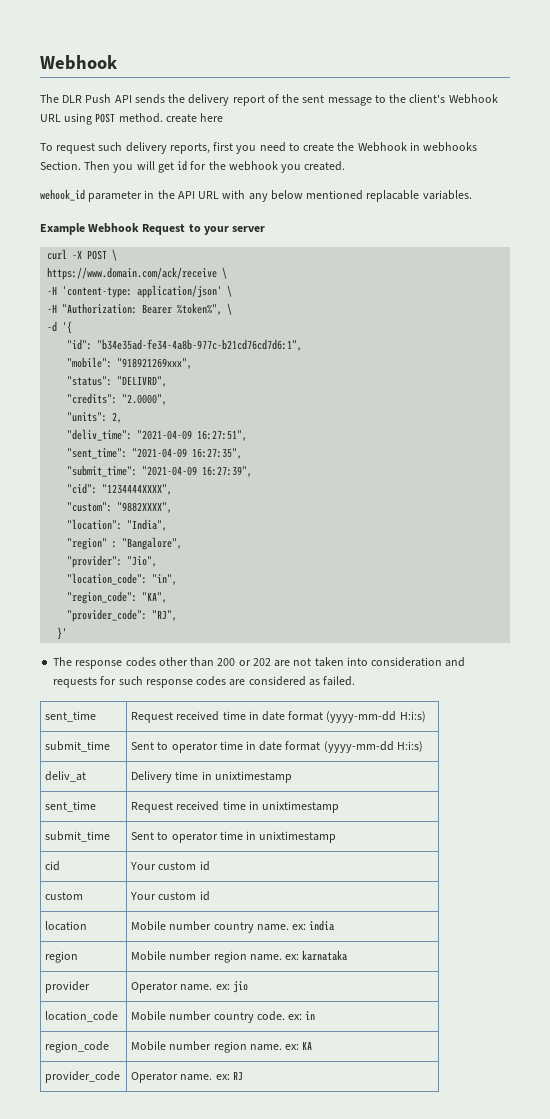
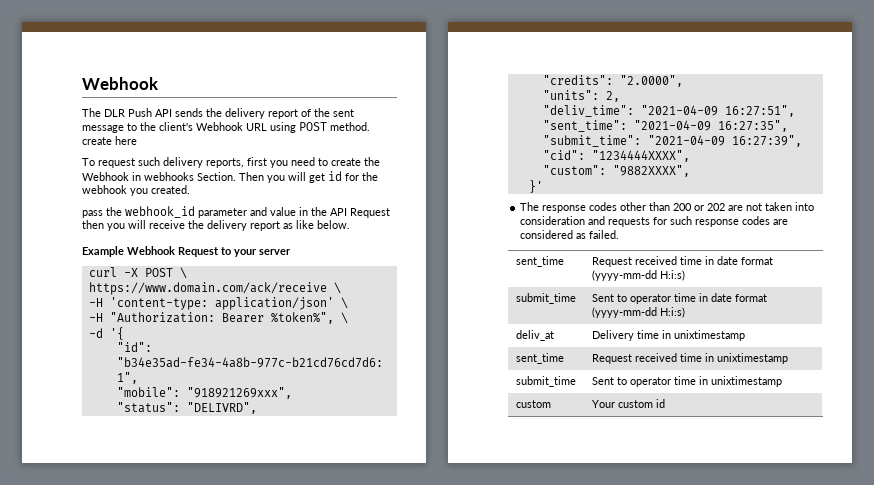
- wehook_id parameter in the API URL with any below mentioned replacable variables.
+ pass the webhook_id parameter and value in the API Request then you will receive the delivery report as like below.
- "location": "India",
- "region" : "Bangalore",
- "provider": "Jio",
- "location_code": "in",
- "region_code": "KA",
- "provider_code": "RJ",
- cid | Your custom id
- location | Mobile number country name. ex: india
- region | Mobile number region name. ex: karnataka
- provider | Operator name. ex: jio
- location_code | Mobile number country code. ex: in
- region_code | Mobile number region name. ex: KA
- provider_code | Operator name. ex: RJ

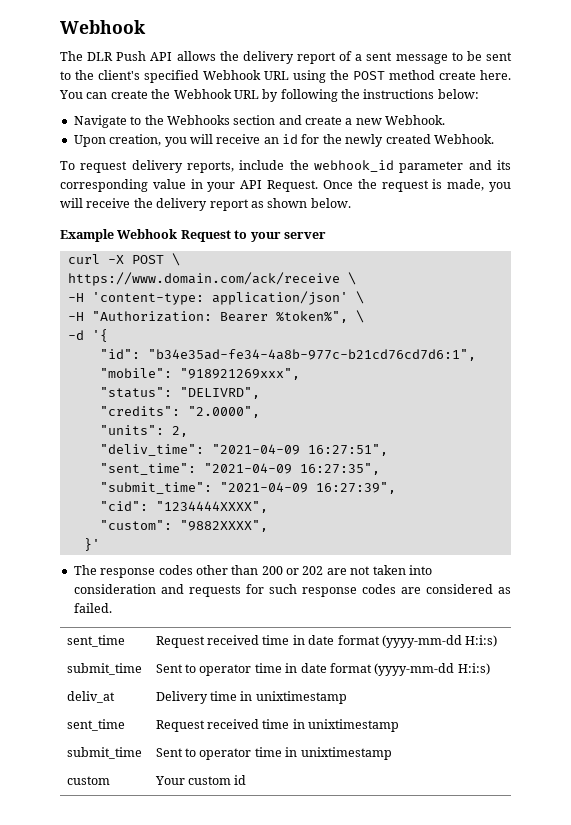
- The DLR Push API sends the delivery report of the sent message to the client's Webhook URL using POST method. create here
+ The DLR Push API allows the delivery report of a sent message to be sent to the client's specified Webhook URL using the POST method create here. You can create the Webhook URL by following the instructions below:
+ Navigate to the Webhooks section and create a new Webhook.
+ Upon creation, you will receive an id for the newly created Webhook.
- To request such delivery reports, first you need to create the Webhook in webhooks Section. Then you will get id for the webhook you created.
- pass the webhook_id parameter and value in the API Request then you will receive the delivery report as like below.
+ To request delivery reports, include the webhook_id parameter and its corresponding value in your API Request. Once the request is made, you will receive the delivery report as shown below.

